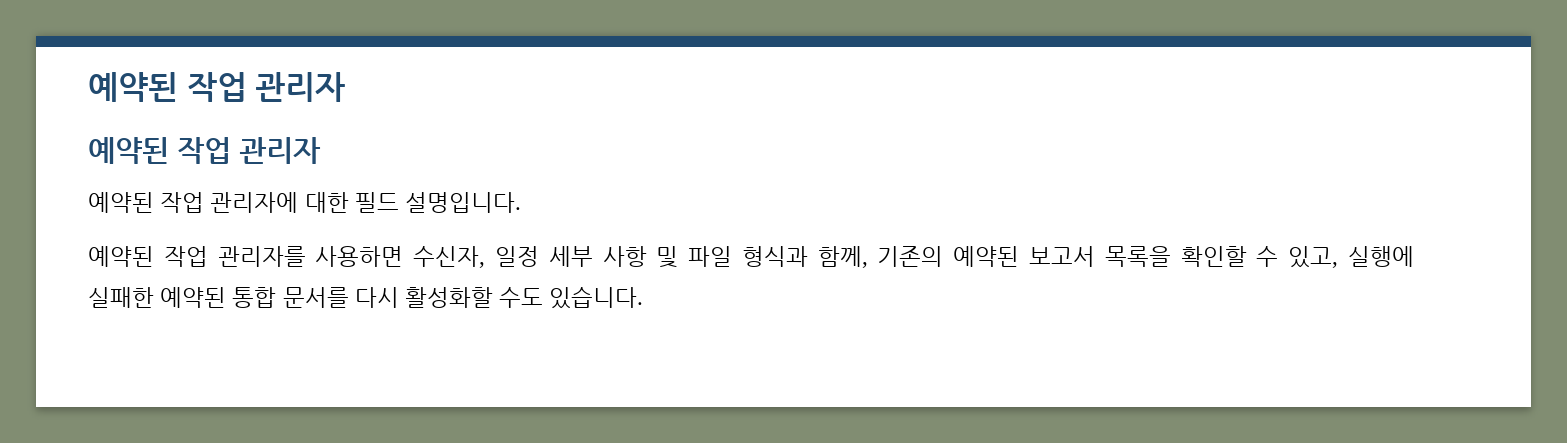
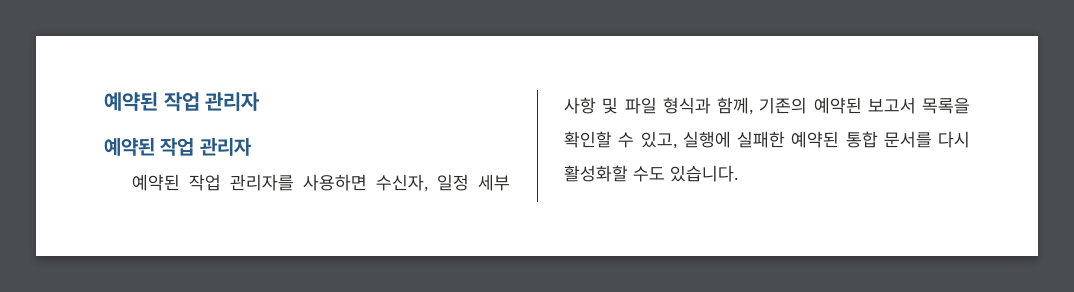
- 예약된 작업 관리자에 대한 필드 설명입니다.

